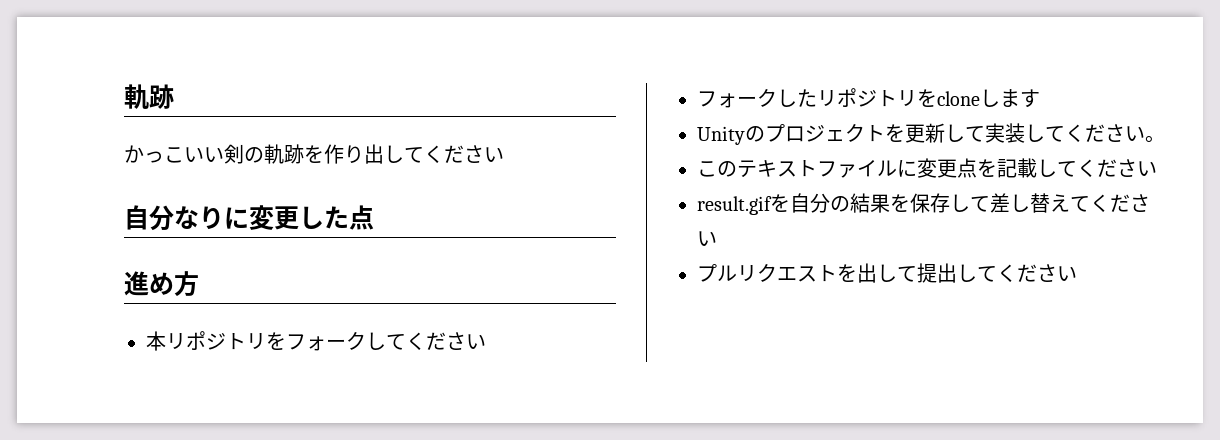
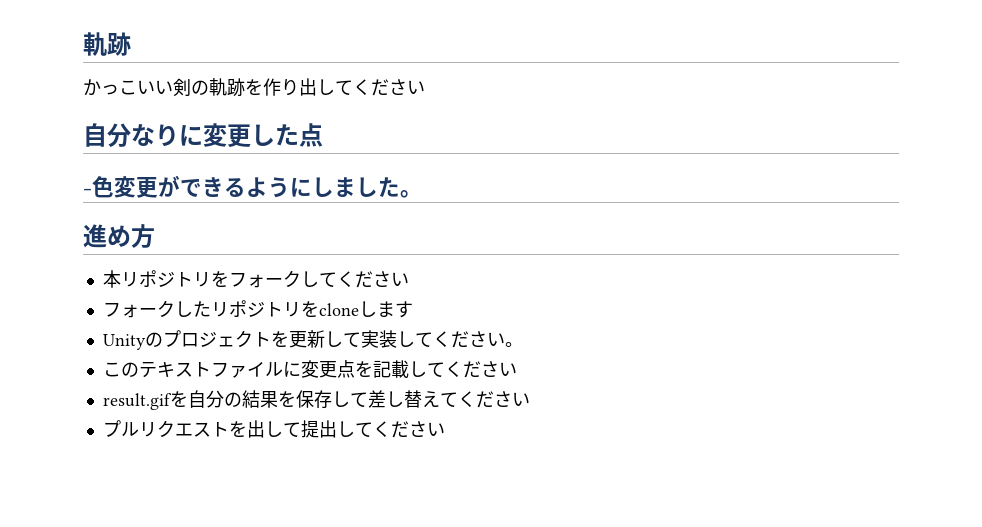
+ -色変更ができるようにしました。

